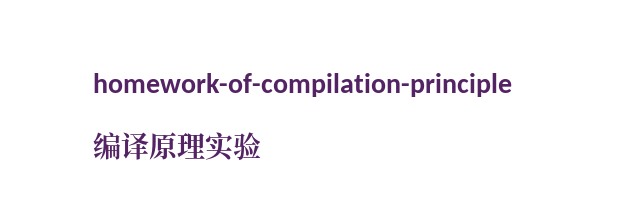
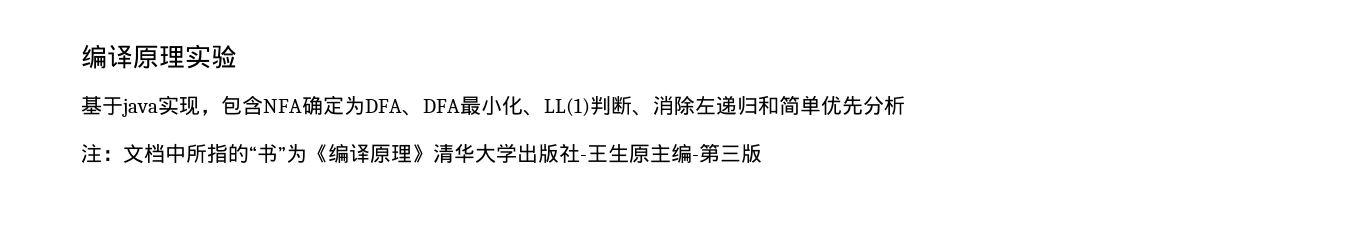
- homework-of-compilation-principle
+ 基于java实现，包含NFA确定为DFA、DFA最小化、LL(1)判断、消除左递归和简单优先分析
+ 注：文档中所指的“书”为《编译原理》清华大学出版社-王生原主编-第三版

